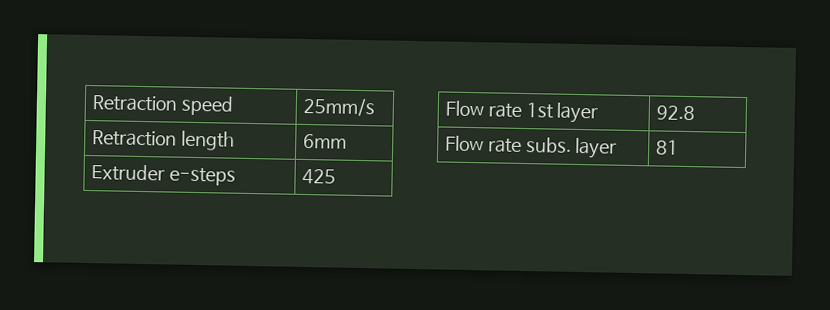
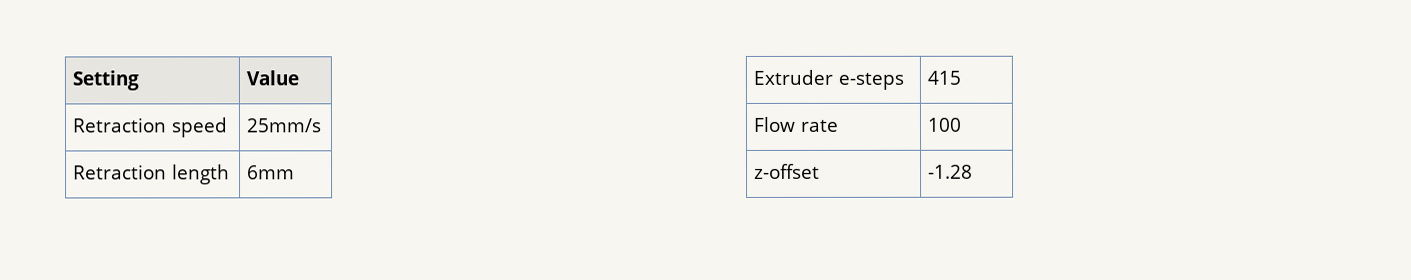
+ Setting | Value
- Extruder e-steps | 425
- Flow rate 1st layer | 92.8
- Flow rate subs. layer | 81
+ Extruder e-steps | 415
+ Flow rate | 100
+ z-offset | -1.28

